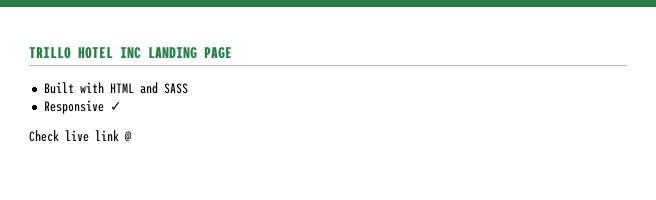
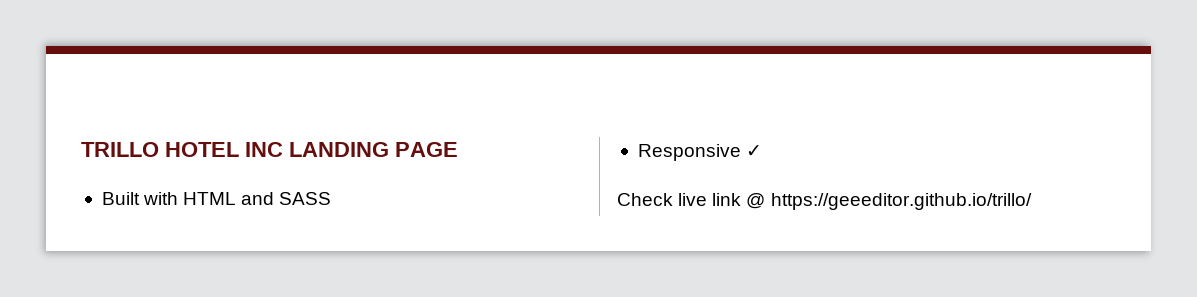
- Check live link @
+ Check live link @ https://geeeditor.github.io/trillo/

